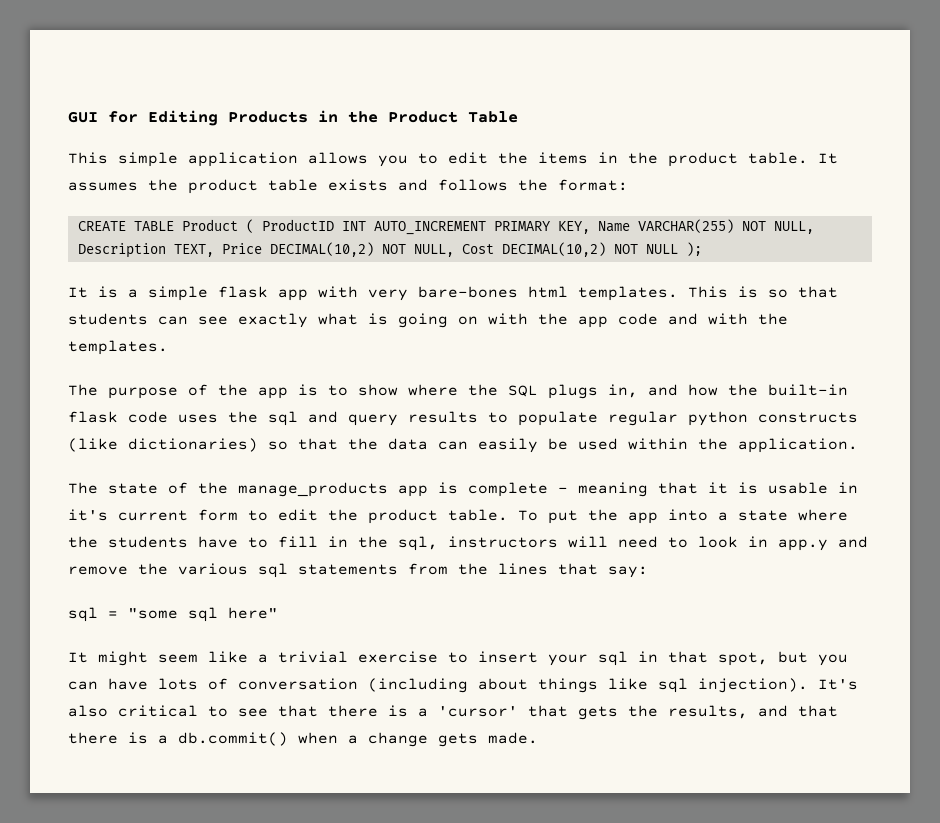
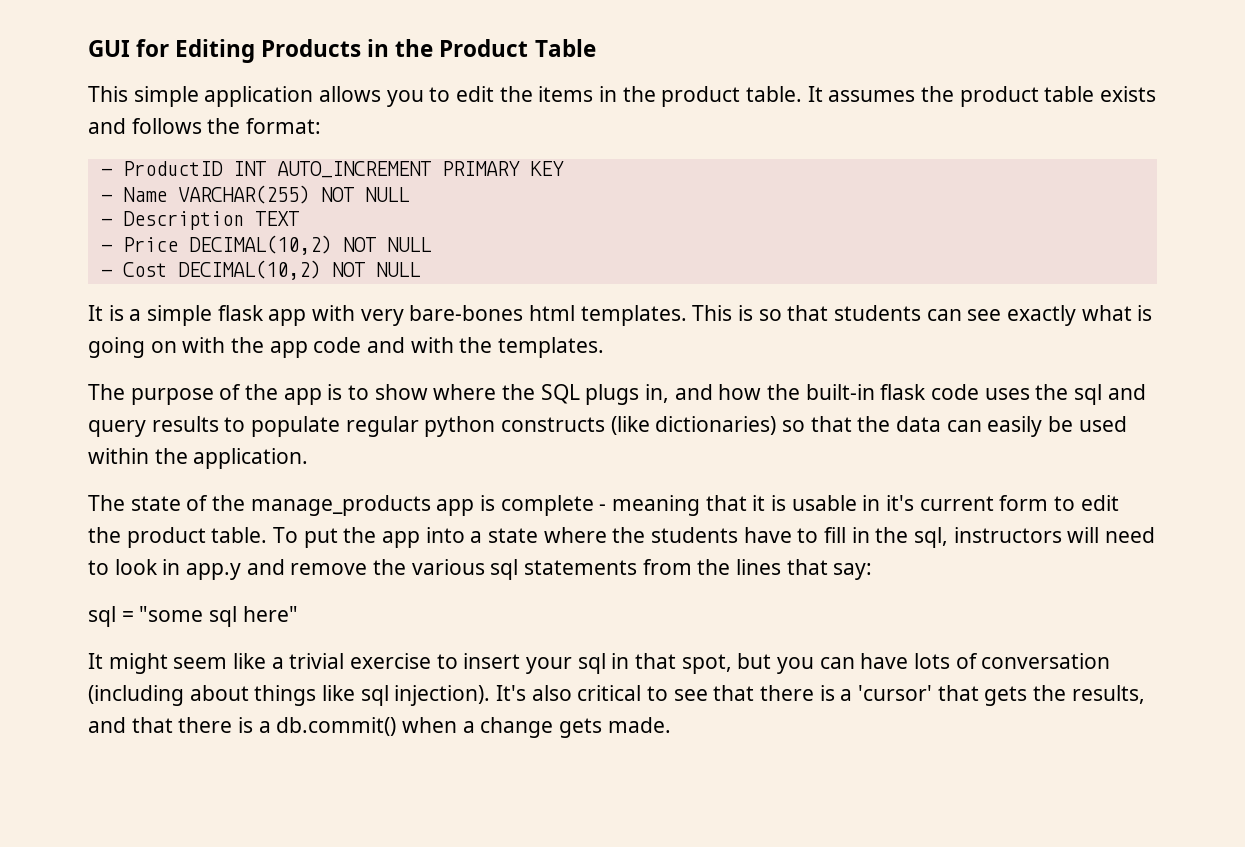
- CREATE TABLE Product ( ProductID INT AUTO_INCREMENT PRIMARY KEY, Name VARCHAR(255) NOT NULL, Description TEXT, Price DECIMAL(10,2) NOT NULL, Cost DECIMAL(10,2) NOT NULL );
+ - ProductID INT AUTO_INCREMENT PRIMARY KEY
+ - Name VARCHAR(255) NOT NULL
+ - Description TEXT
+ - Price DECIMAL(10,2) NOT NULL
+ - Cost DECIMAL(10,2) NOT NULL

